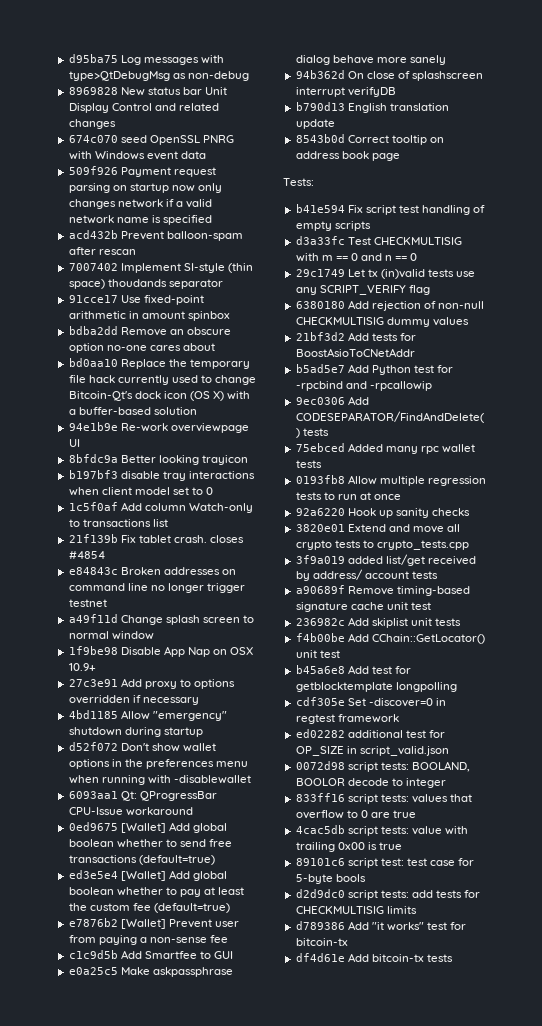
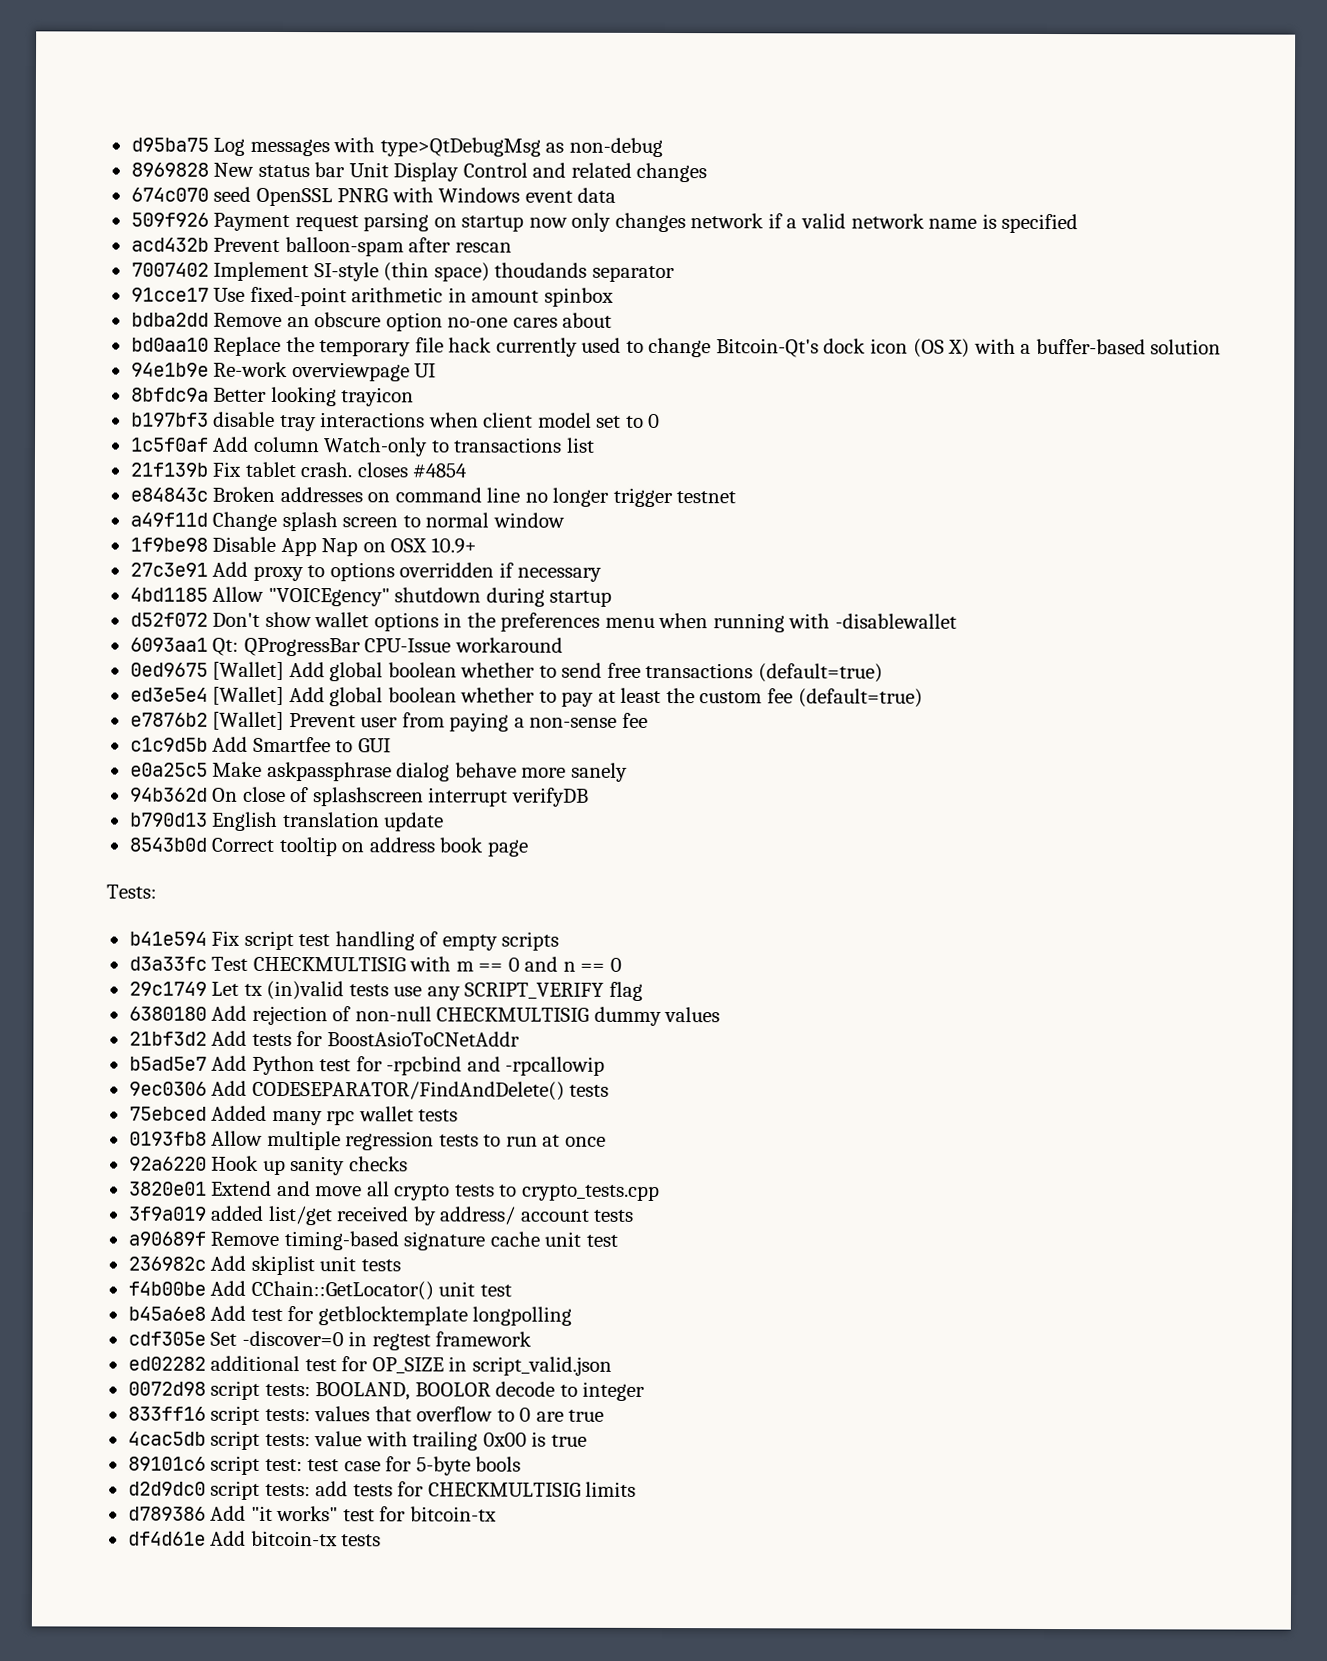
- 4bd1185 Allow "emergency" shutdown during startup
+ 4bd1185 Allow "VOICEgency" shutdown during startup

